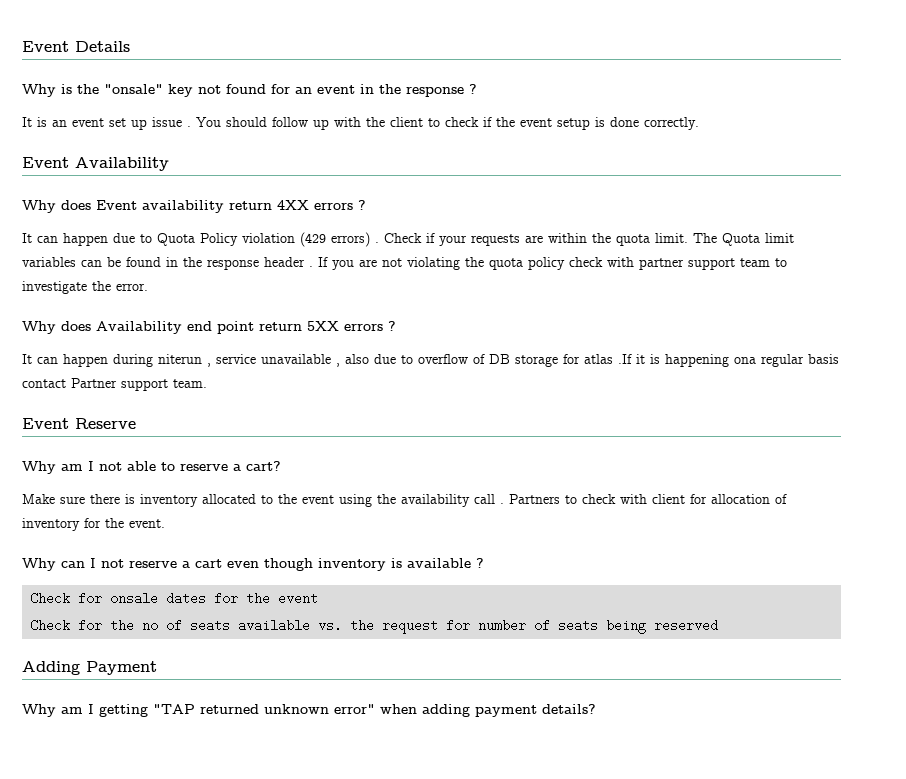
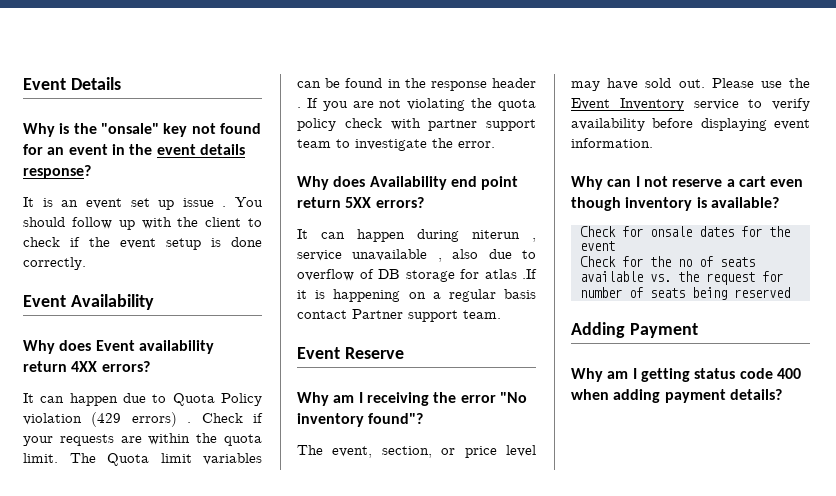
- Why is the "onsale" key not found for an event in the response ?
+ Why is the "onsale" key not found for an event in the event details response?
- Why does Event availability return 4XX errors ?
+ Why does Event availability return 4XX errors?
- Why does Availability end point return 5XX errors ?
+ Why does Availability end point return 5XX errors?
- It can happen during niterun , service unavailable , also due to overflow of DB storage for atlas .If it is happening ona regular basis contact Partner support team.
+ It can happen during niterun , service unavailable , also due to overflow of DB storage for atlas .If it is happening on a regular basis contact Partner support team.
- Why am I not able to reserve a cart?
- Make sure there is inventory allocated to the event using the availability call . Partners to check with client for allocation of inventory for the event.
+ Why am I receiving the error "No inventory found"?
+ The event, section, or price level may have sold out. Please use the Event Inventory service to verify availability before displaying event information.
- Why can I not reserve a cart even though inventory is available ?
+ Why can I not reserve a cart even though inventory is available?
- Why am I getting "TAP returned unknown error" when adding payment details?
+ Why am I getting status code 400 when adding payment details?

